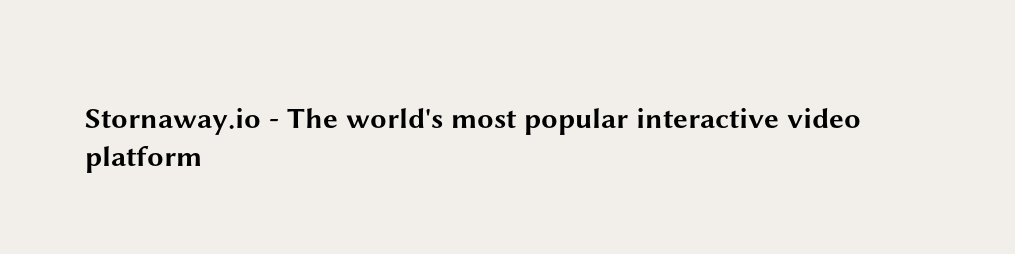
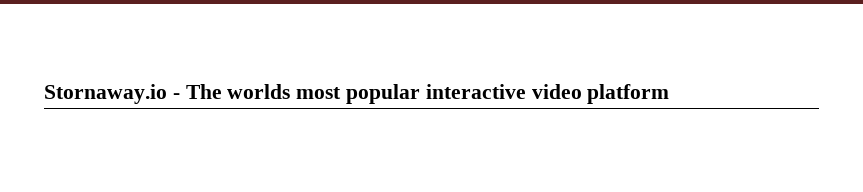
- Stornaway.io - The world's most popular interactive video platform
+ Stornaway.io - The worlds most popular interactive video platform

